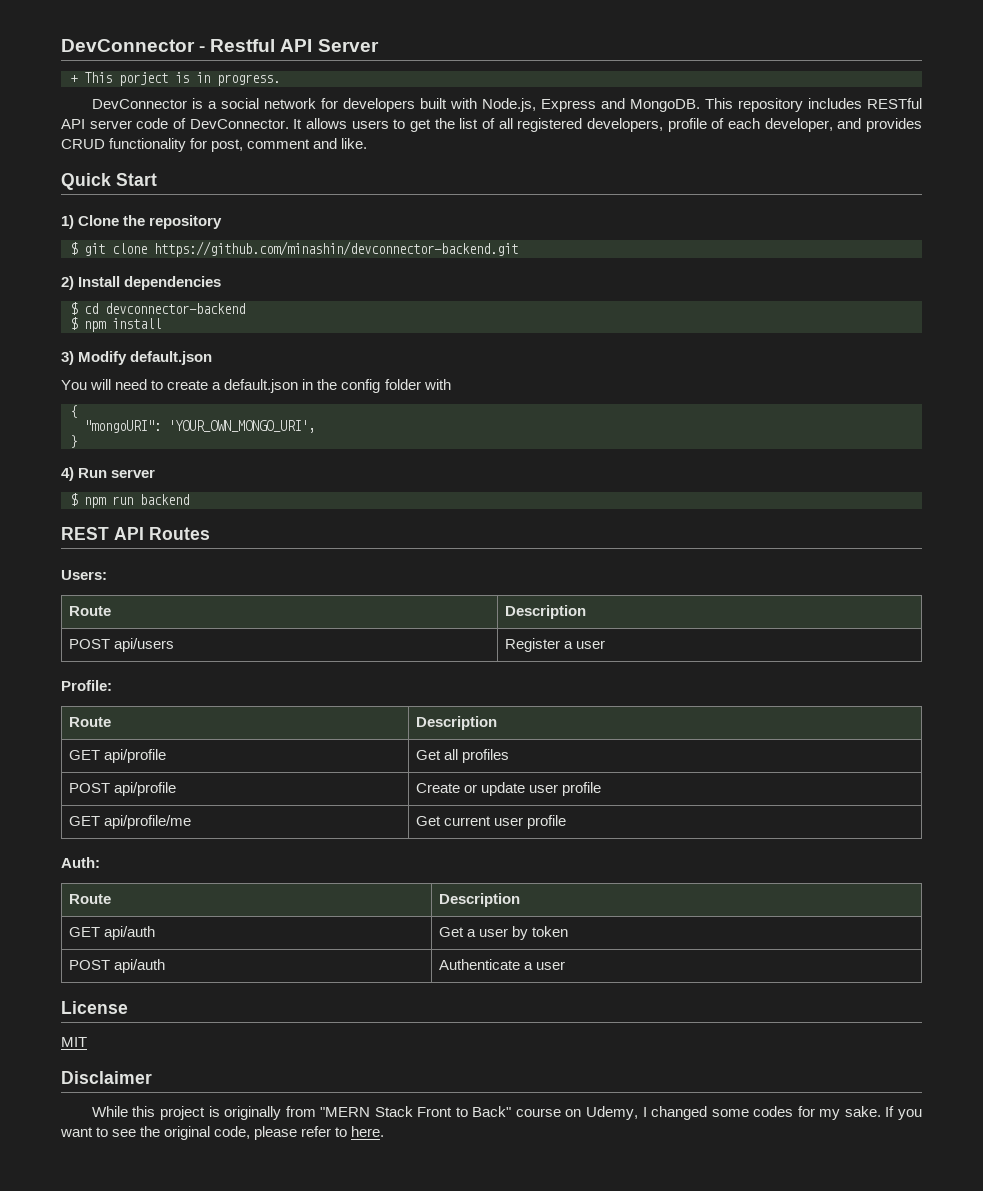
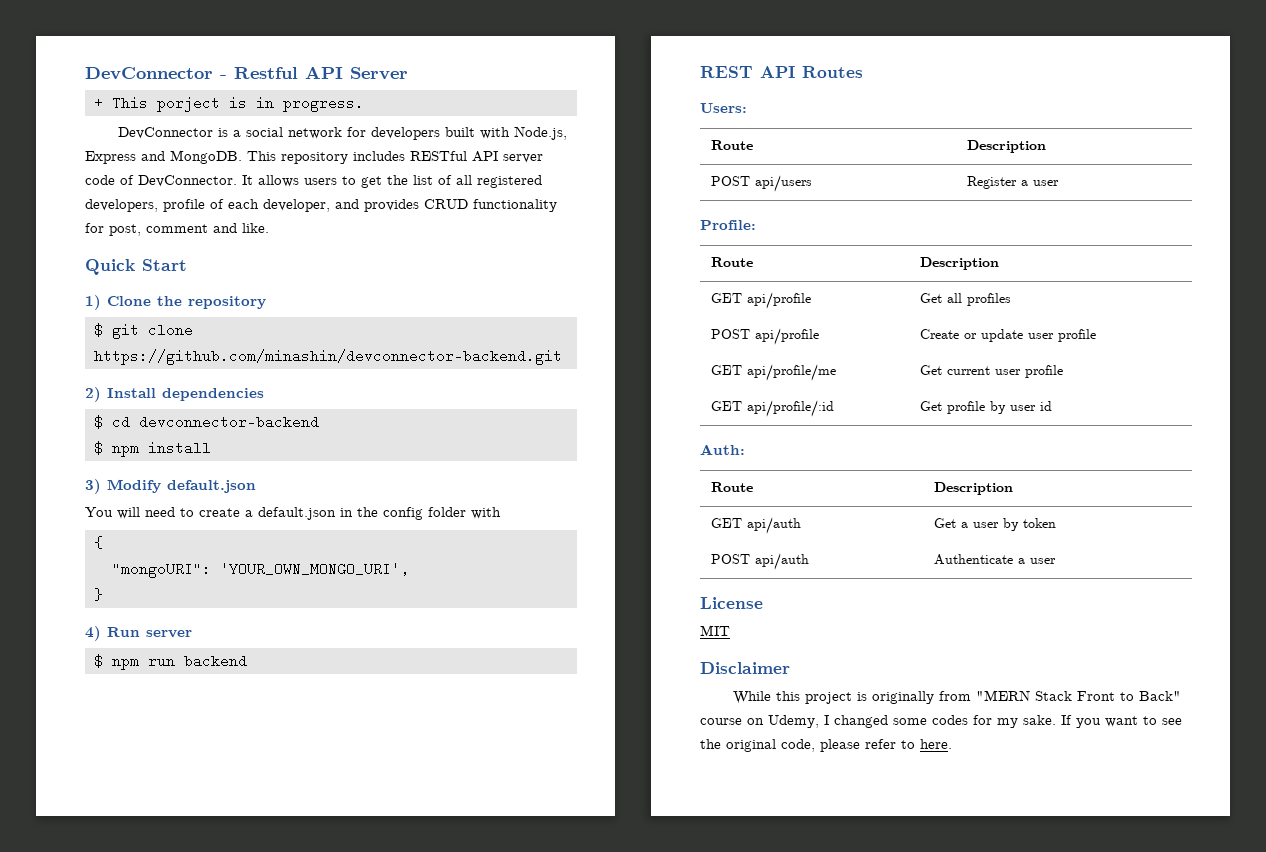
+ GET api/profile/:id | Get profile by user id

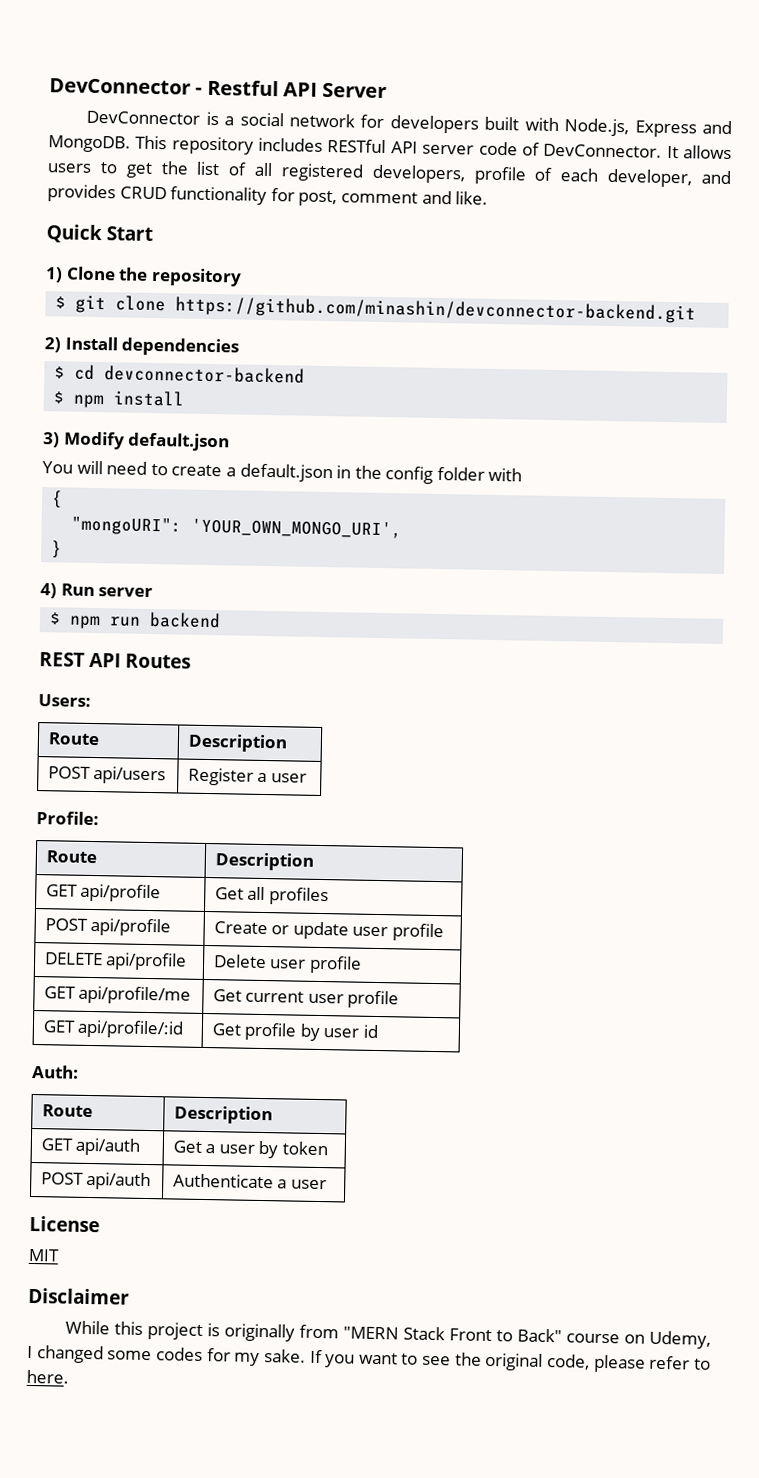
- + This porject is in progress.
+ DELETE api/profile | Delete user profile

